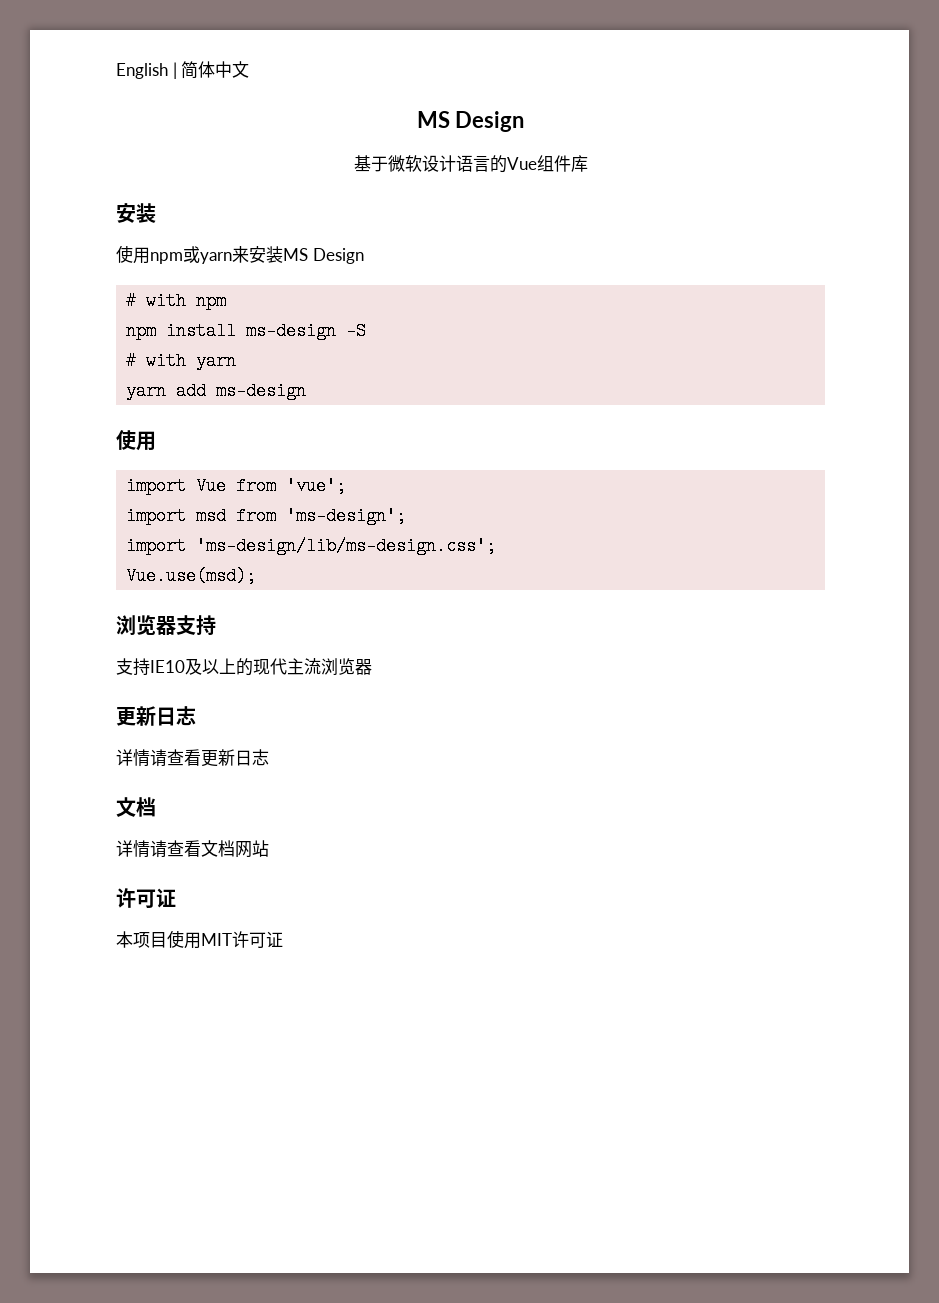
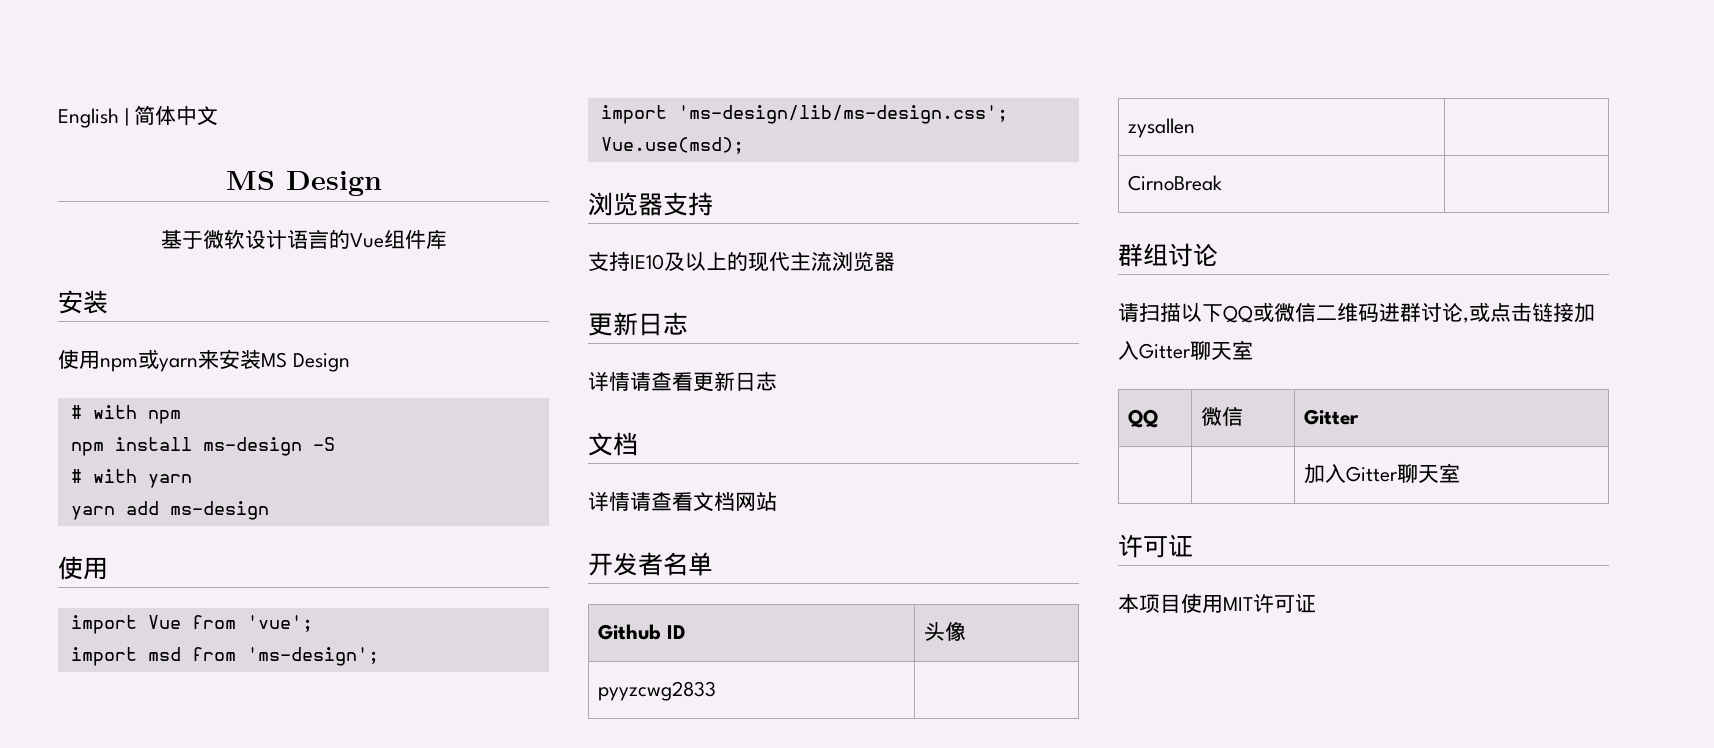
+ 开发者名单
+ Github ID | 头像
+ pyyzcwg2833 |
+ zysallen |
+ CirnoBreak |
+ 群组讨论
+ 请扫描以下QQ或微信二维码进群讨论,或点击链接加入Gitter聊天室
+ QQ | 微信 | Gitter
+ | | 加入Gitter聊天室

